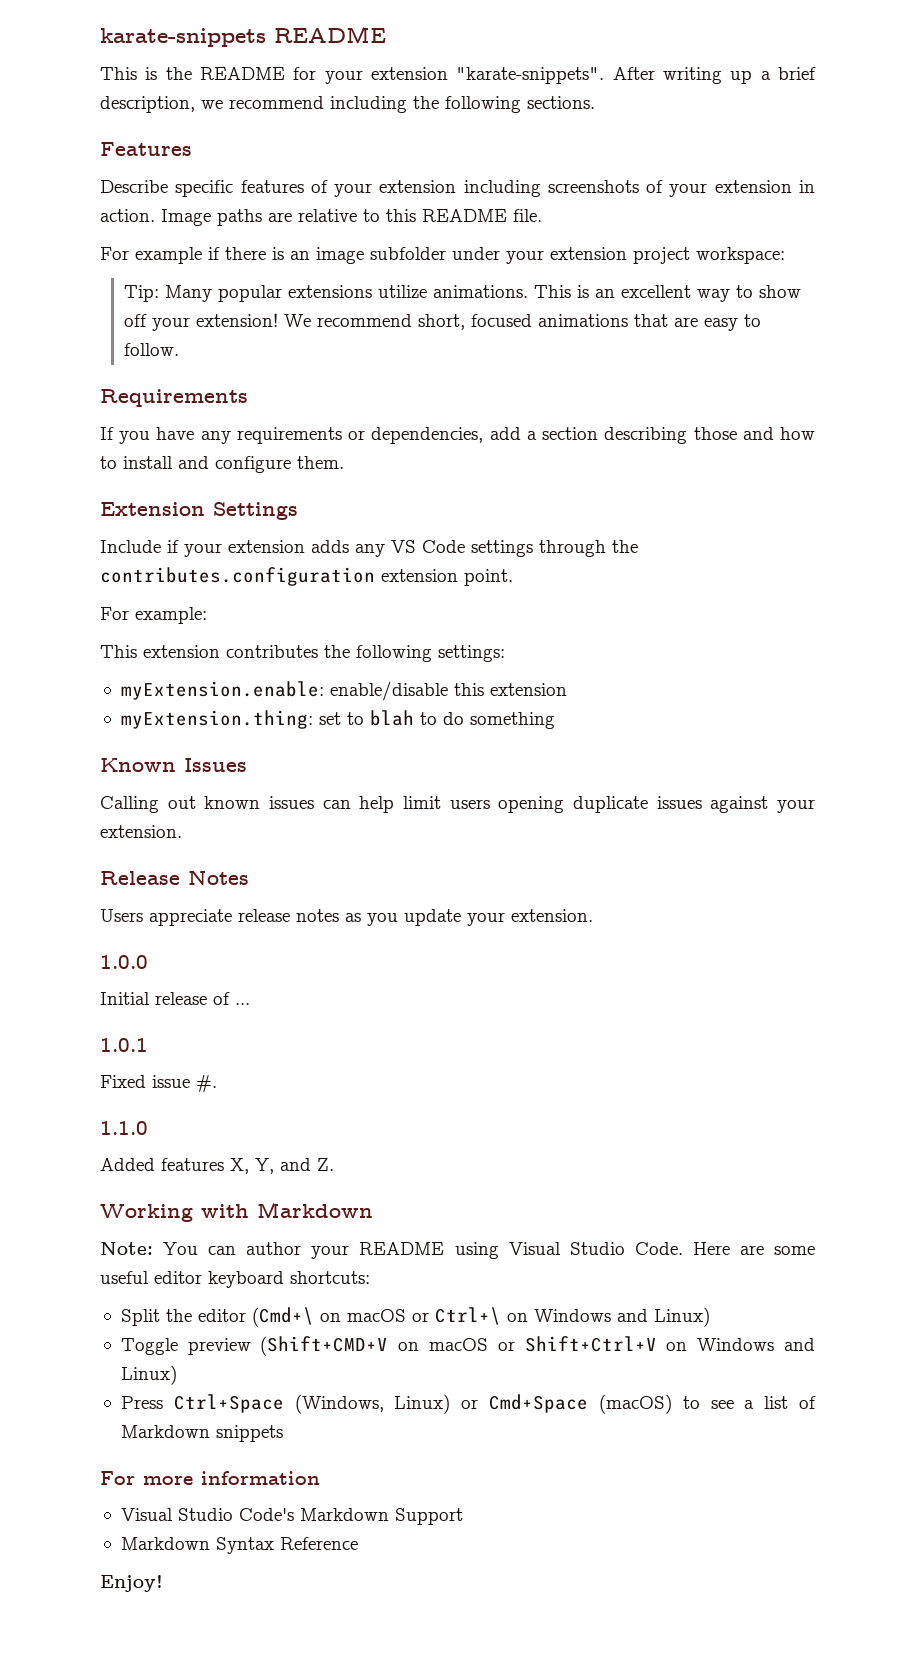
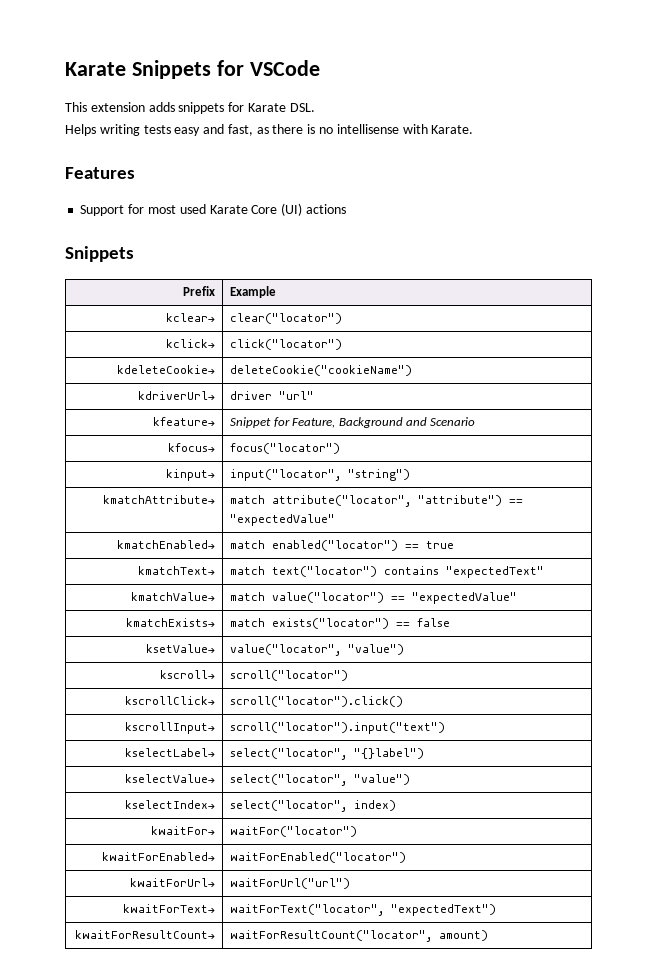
- karate-snippets README
- This is the README for your extension "karate-snippets". After writing up a brief description, we recommend including the following sections.
+ Karate Snippets for VSCode
+ This extension adds snippets for Karate DSL.
+ Helps writing tests easy and fast, as there is no intellisense with Karate.
  Features
- Describe specific features of your extension including screenshots of your extension in action. Image paths are relative to this README file.
- For example if there is an image subfolder under your extension project workspace:
- Tip: Many popular extensions utilize animations. This is an excellent way to show off your extension! We recommend short, focused animations that are easy to follow.
- Requirements
- If you have any requirements or dependencies, add a section describing those and how to install and configure them.
- Extension Settings
- Include if your extension adds any VS Code settings through the contributes.configuration extension point.
- For example:
- This extension contributes the following settings:
- myExtension.enable: enable/disable this extension
- myExtension.thing: set to blah to do something
- Known Issues
- Calling out known issues can help limit users opening duplicate issues against your extension.
- Release Notes
- Users appreciate release notes as you update your extension.
- 1.0.0
- Initial release of ...
- 1.0.1
- Fixed issue #.
- 1.1.0
- Added features X, Y, and Z.
- Working with Markdown
- Note: You can author your README using Visual Studio Code. Here are some useful editor keyboard shortcuts:
- Split the editor (Cmd+\ on macOS or Ctrl+\ on Windows and Linux)
- Toggle preview (Shift+CMD+V on macOS or Shift+Ctrl+V on Windows and Linux)
- Press Ctrl+Space (Windows, Linux) or Cmd+Space (macOS) to see a list of Markdown snippets
- For more information
- Visual Studio Code's Markdown Support
- Markdown Syntax Reference
- Enjoy!
+ Support for most used Karate Core (UI) actions
+ Snippets
+ Prefix | Example
+ kclear→ | clear("locator")
+ kclick→ | click("locator")
+ kdeleteCookie→ | deleteCookie("cookieName")
+ kdriverUrl→ | driver "url"
+ kfeature→ | Snippet for Feature, Background and Scenario
+ kfocus→ | focus("locator")
+ kinput→ | input("locator", "string")
+ kmatchAttribute→ | match attribute("locator", "attribute") == "expectedValue"
+ kmatchEnabled→ | match enabled("locator") == true
+ kmatchText→ | match text("locator") contains "expectedText"
+ kmatchValue→ | match value("locator") == "expectedValue"
+ kmatchExists→ | match exists("locator") == false
+ ksetValue→ | value("locator", "value")
+ kscroll→ | scroll("locator")
+ kscrollClick→ | scroll("locator").click()
+ kscrollInput→ | scroll("locator").input("text")
+ kselectLabel→ | select("locator", "{}label")
+ kselectValue→ | select("locator", "value")
+ kselectIndex→ | select("locator", index)
+ kwaitFor→ | waitFor("locator")
+ kwaitForEnabled→ | waitForEnabled("locator")
+ kwaitForUrl→ | waitForUrl("url")
+ kwaitForText→ | waitForText("locator", "expectedText")
+ kwaitForResultCount→ | waitForResultCount("locator", amount)

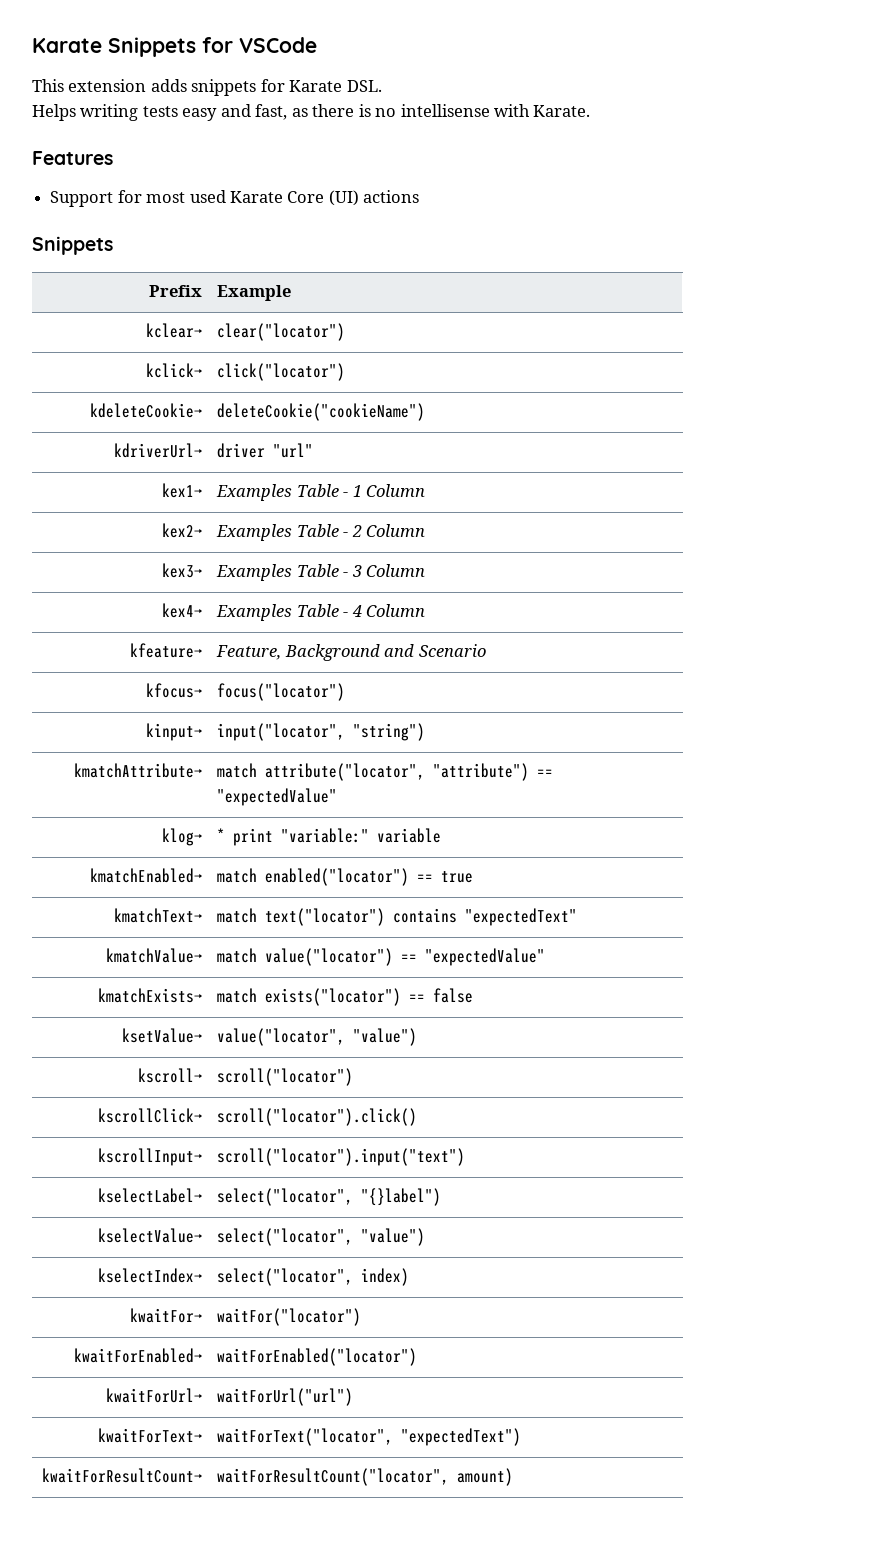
+ kex1→ | Examples Table - 1 Column
+ kex2→ | Examples Table - 2 Column
+ kex3→ | Examples Table - 3 Column
+ kex4→ | Examples Table - 4 Column
- kfeature→ | Snippet for Feature, Background and Scenario
+ kfeature→ | Feature, Background and Scenario
+ klog→ | * print "variable:" variable

